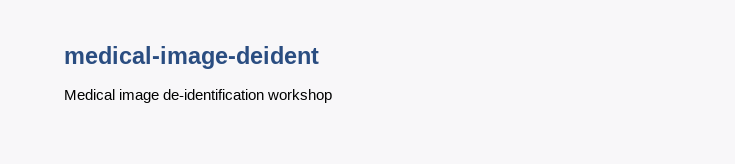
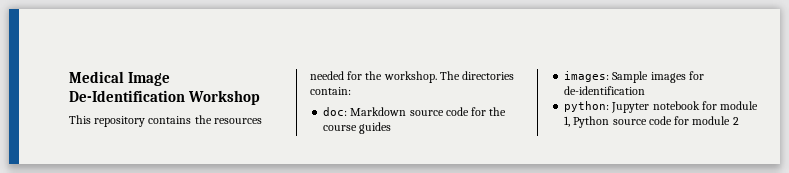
- medical-image-deident
- Medical image de-identification workshop
+ Medical Image De-Identification Workshop
+ This repository contains the resources needed for the workshop. The directories contain:
+ doc: Markdown source code for the course guides
+ images: Sample images for de-identification
+ python: Jupyter notebook for module 1, Python source code for module 2

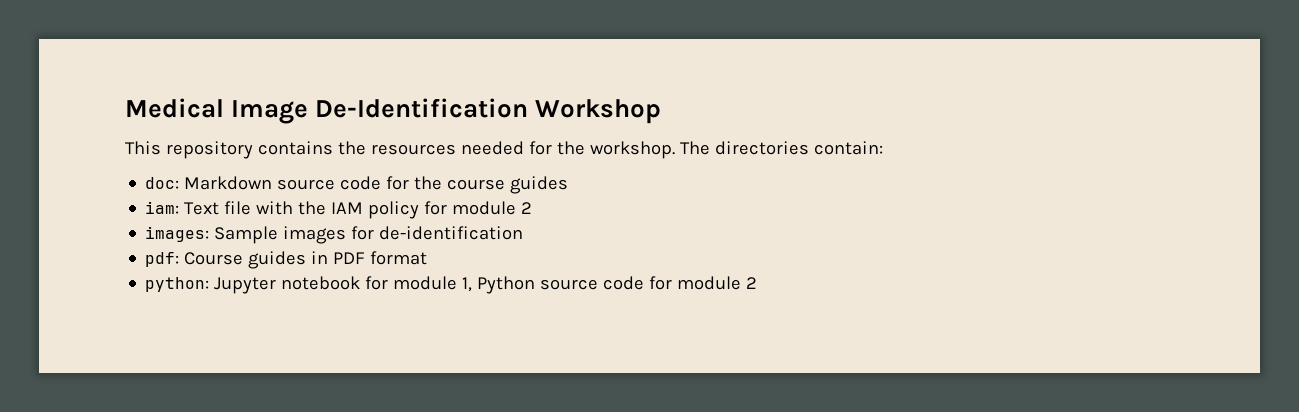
+ iam: Text file with the IAM policy for module 2
+ pdf: Course guides in PDF format

